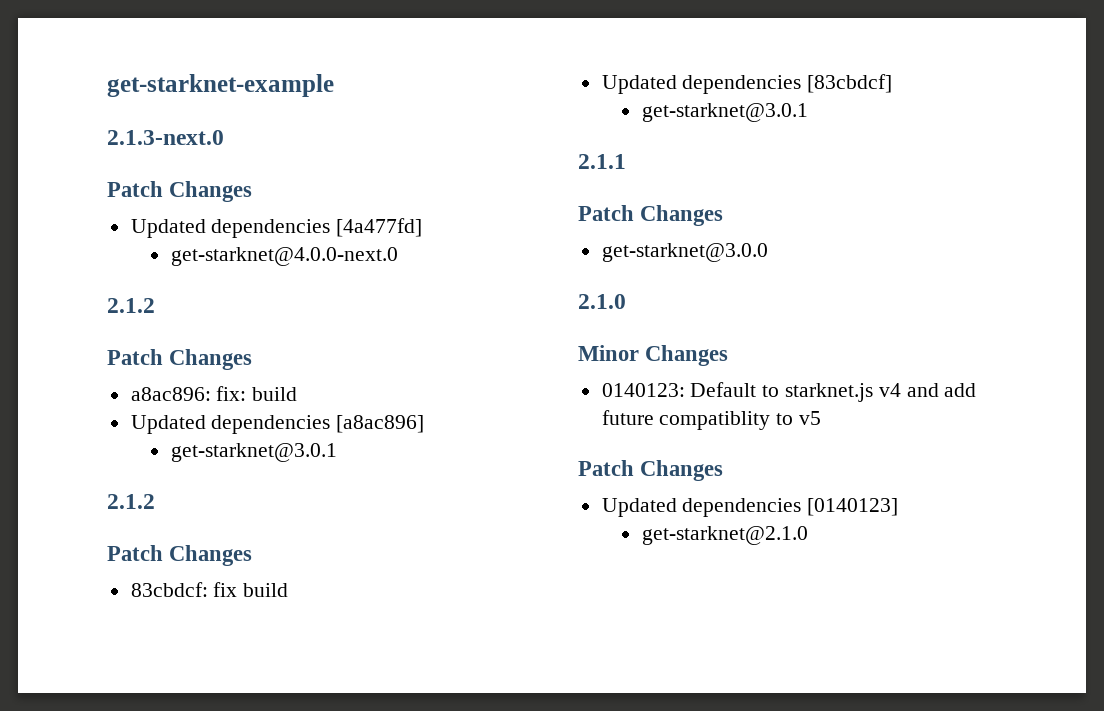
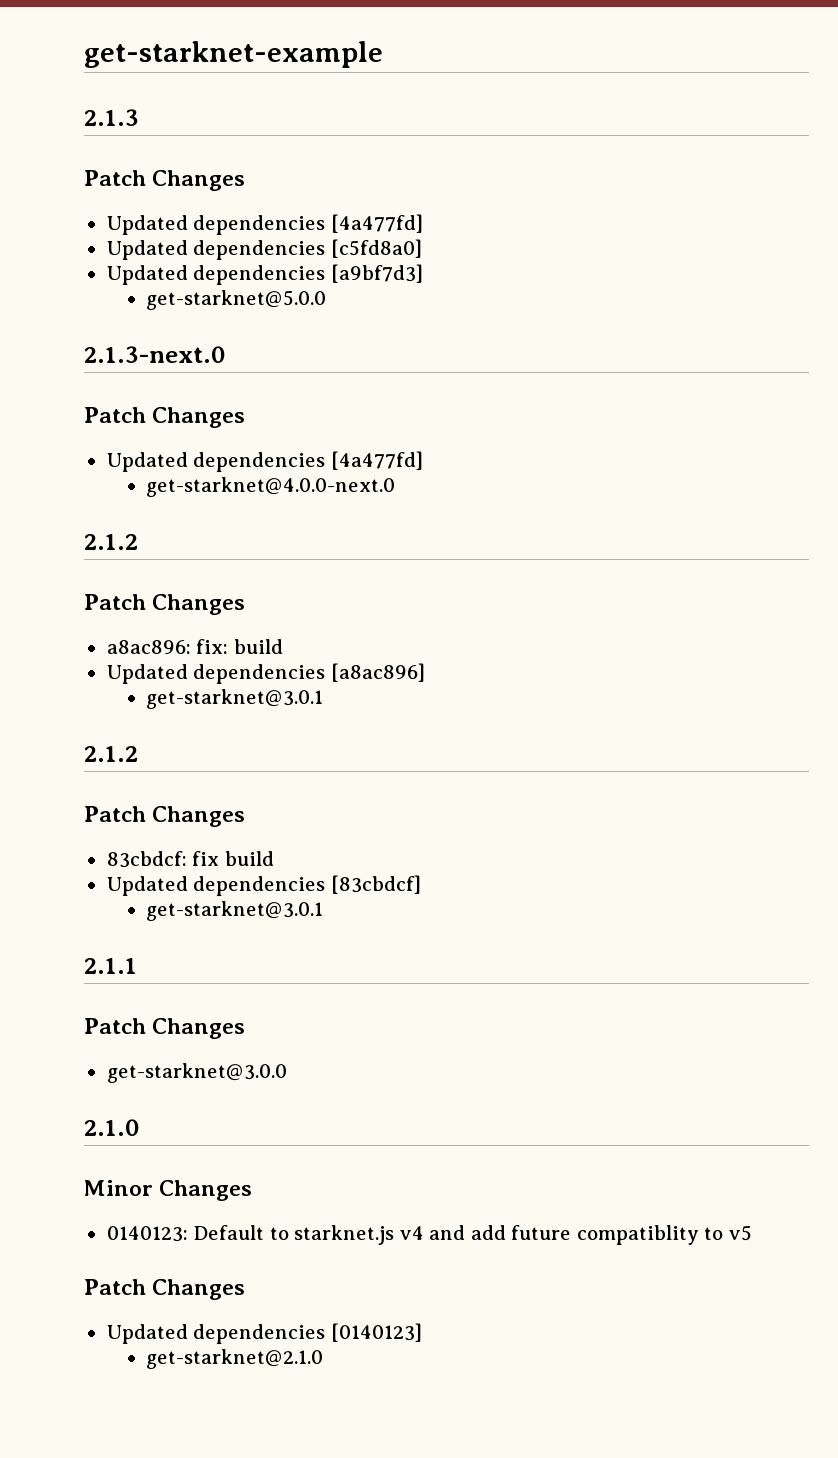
+ 2.1.3
+ Patch Changes
+ Updated dependencies [4a477fd]
+ Updated dependencies [c5fd8a0]
+ Updated dependencies [a9bf7d3]
+ get-starknet@5.0.0

